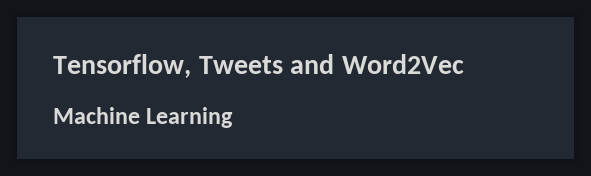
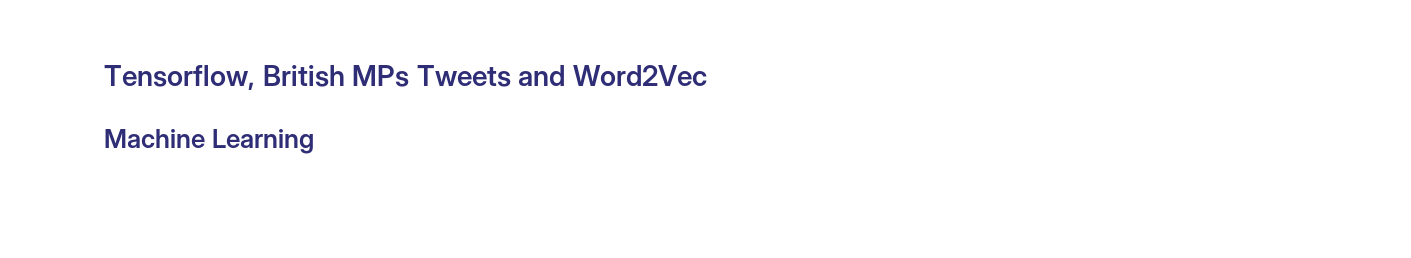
- Tensorflow, Tweets and Word2Vec
+ Tensorflow, British MPs Tweets and Word2Vec

